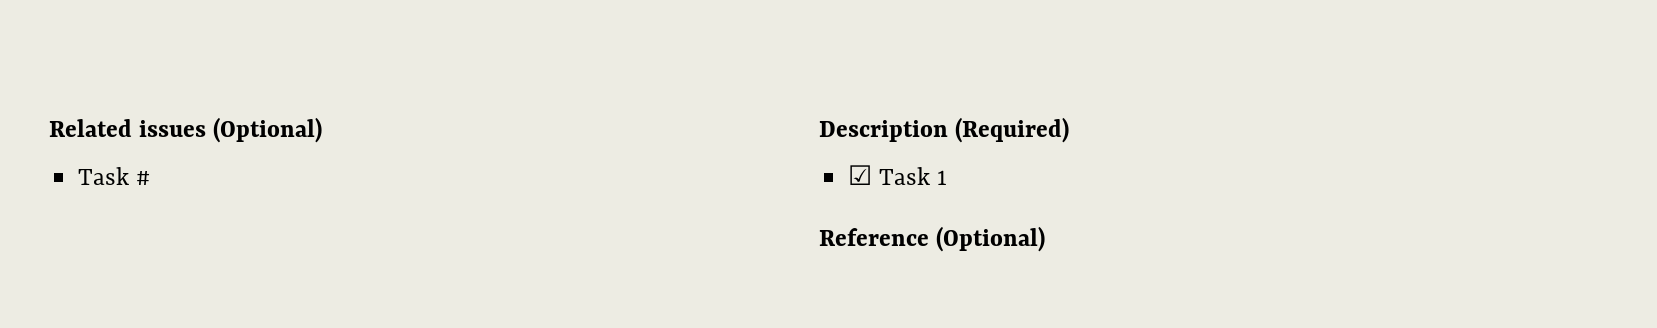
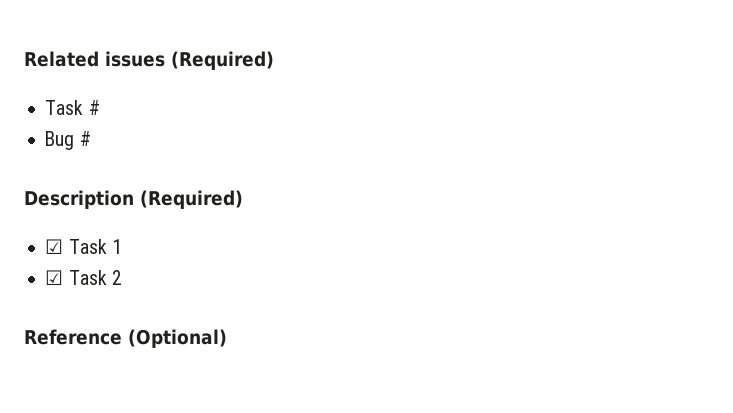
- Related issues (Optional)
+ Related issues (Required)
+ Bug #
+ ☑ Task 2

